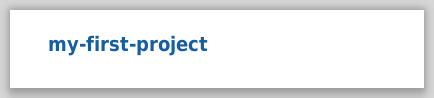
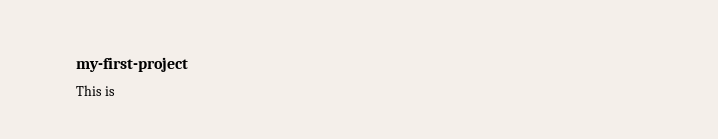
+ This is

